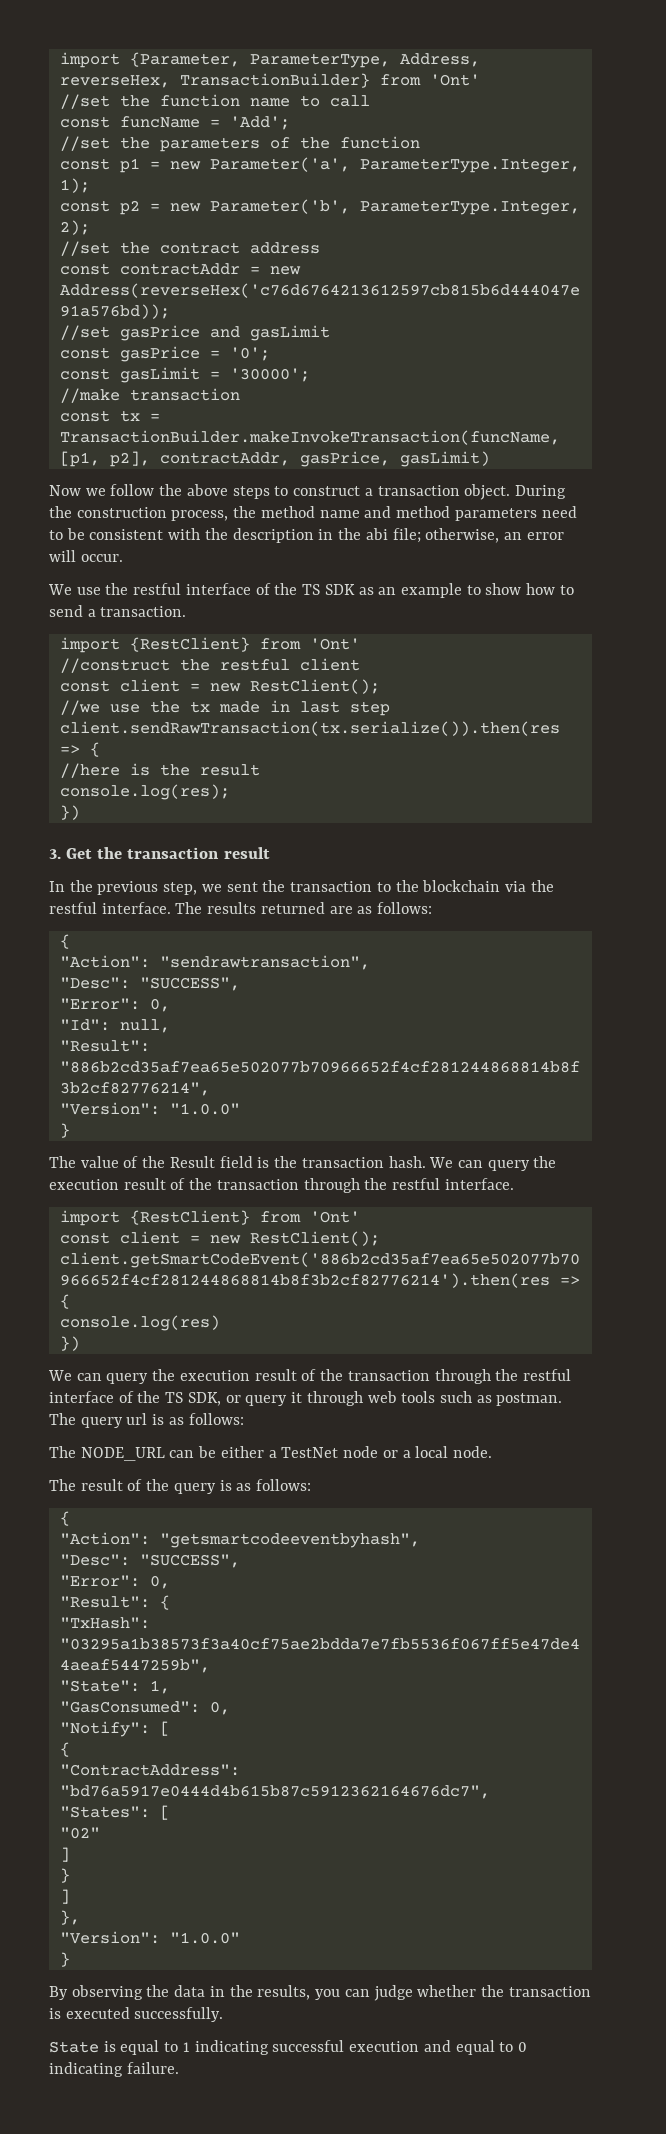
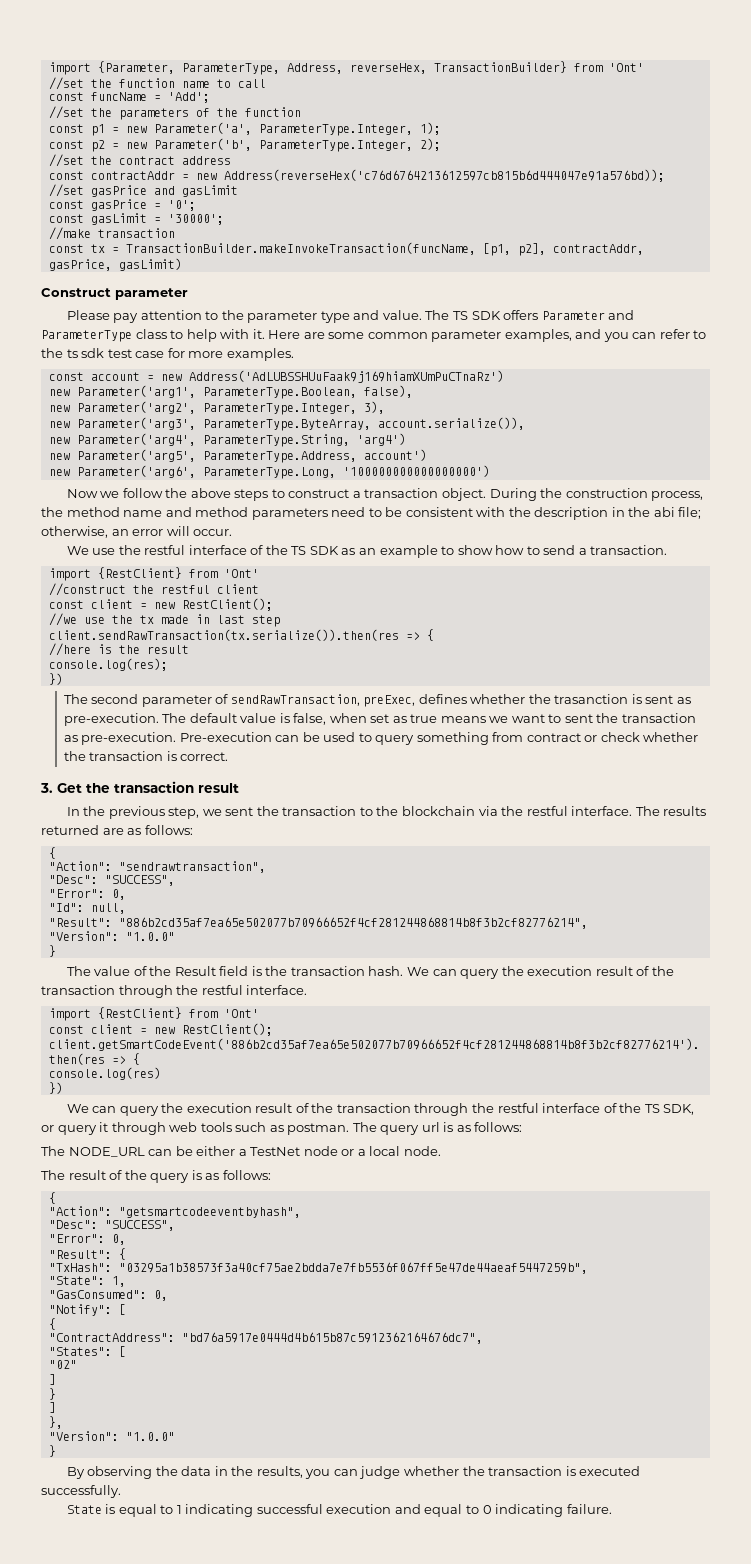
+ Construct parameter
+ Please pay attention to the parameter type and value. The TS SDK offers Parameter and ParameterType class to help with it. Here are some common parameter examples, and you can refer to the ts sdk test case for more examples.
+ const account = new Address('AdLUBSSHUuFaak9j169hiamXUmPuCTnaRz')
+ new Parameter('arg1', ParameterType.Boolean, false),
+ new Parameter('arg2', ParameterType.Integer, 3),
+ new Parameter('arg3', ParameterType.ByteArray, account.serialize()),
+ new Parameter('arg4', ParameterType.String, 'arg4')
+ new Parameter('arg5', ParameterType.Address, account')
+ new Parameter('arg6', ParameterType.Long, '100000000000000000')
+ The second parameter of sendRawTransaction, preExec, defines whether the trasanction is sent as pre-execution. The default value is false, when set as true means we want to sent the transaction as pre-execution. Pre-execution can be used to query something from contract or check whether the transaction is correct.

